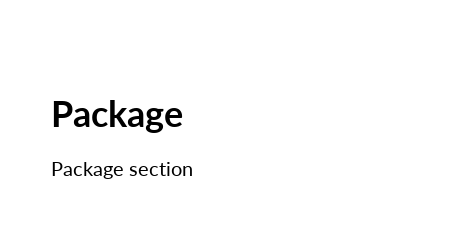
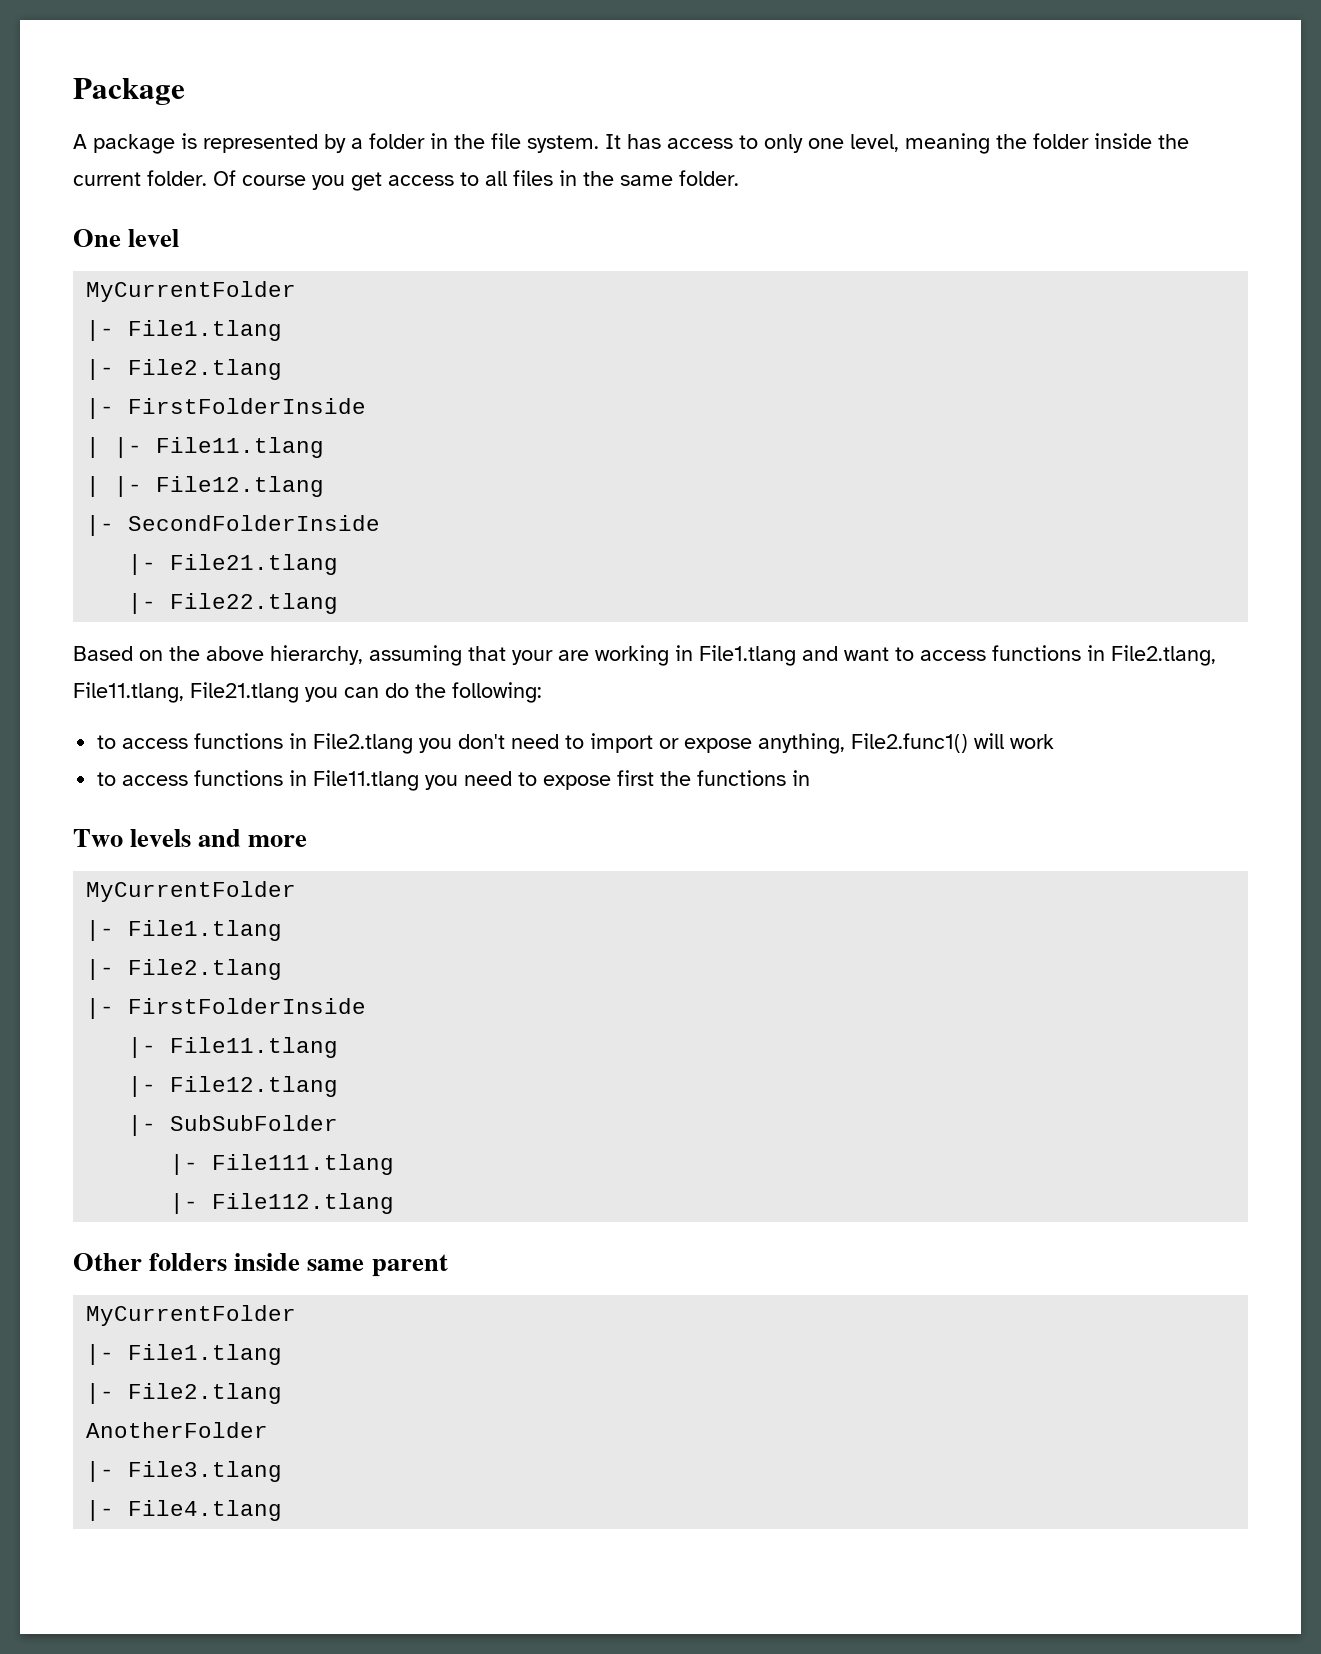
- Package section
+ A package is represented by a folder in the file system. It has access to only one level, meaning the folder inside the current folder. Of course you get access to all files in the same folder.
+ One level
+ MyCurrentFolder
+ |- File1.tlang
+ |- File2.tlang
+ |- FirstFolderInside
+ | |- File11.tlang
+ | |- File12.tlang
+ |- SecondFolderInside
+ |- File21.tlang
+ |- File22.tlang
+ Based on the above hierarchy, assuming that your are working in File1.tlang and want to access functions in File2.tlang, File11.tlang, File21.tlang you can do the following:
+ to access functions in File2.tlang you don't need to import or expose anything, File2.func1() will work
+ to access functions in File11.tlang you need to expose first the functions in
+ Two levels and more
+ MyCurrentFolder
+ |- File1.tlang
+ |- File2.tlang
+ |- FirstFolderInside
+ |- File11.tlang
+ |- File12.tlang
+ |- SubSubFolder
+ |- File111.tlang
+ |- File112.tlang
+ Other folders inside same parent
+ MyCurrentFolder
+ |- File1.tlang
+ |- File2.tlang
+ AnotherFolder
+ |- File3.tlang
+ |- File4.tlang

